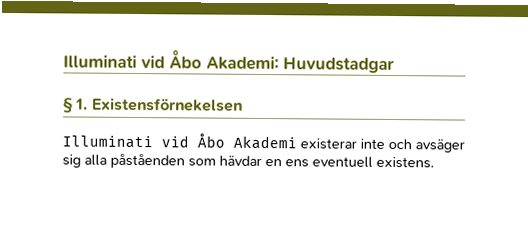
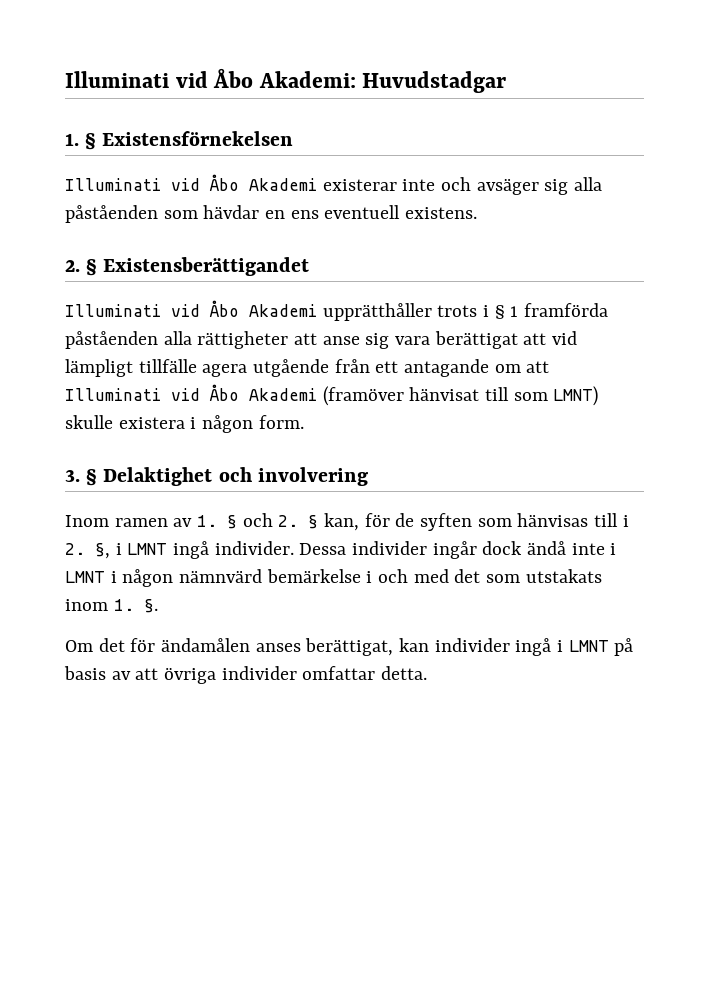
- § 1. Existensförnekelsen
+ 1. § Existensförnekelsen
+ 2. § Existensberättigandet
+ Illuminati vid Åbo Akademi upprätthåller trots i § 1 framförda påståenden alla rättigheter att anse sig vara berättigat att vid lämpligt tillfälle agera utgående från ett antagande om att Illuminati vid Åbo Akademi (framöver hänvisat till som LMNT) skulle existera i någon form.
+ 3. § Delaktighet och involvering
+ Inom ramen av 1. § och 2. § kan, för de syften som hänvisas till i 2. §, i LMNT ingå individer. Dessa individer ingår dock ändå inte i LMNT i någon nämnvärd bemärkelse i och med det som utstakats inom 1. §.
+ Om det för ändamålen anses berättigat, kan individer ingå i LMNT på basis av att övriga individer omfattar detta.

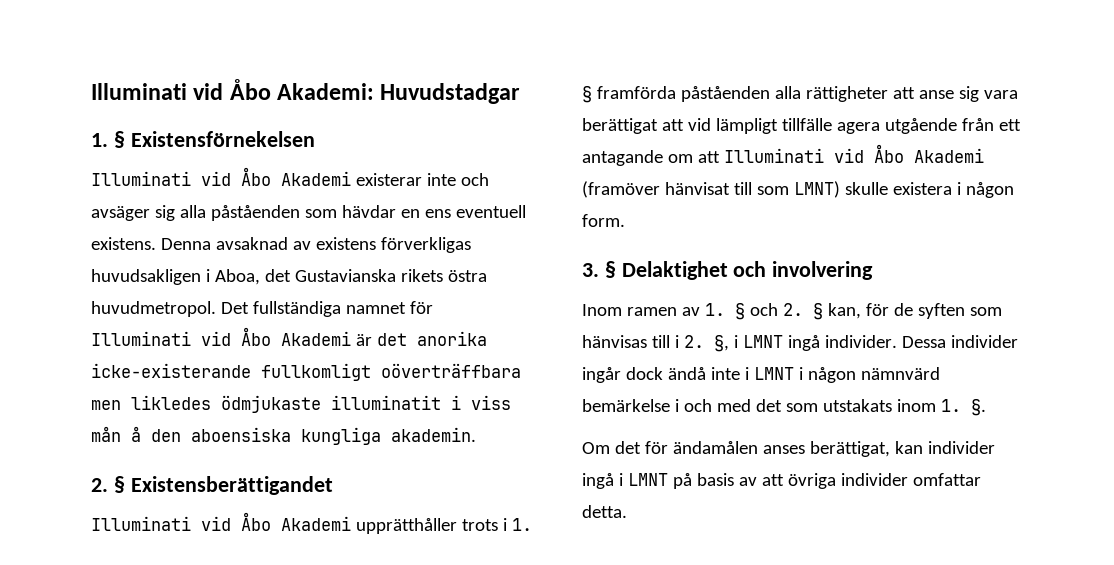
+ Denna avsaknad av existens förverkligas huvudsakligen i Aboa, det Gustavianska rikets östra huvudmetropol. Det fullständiga namnet för Illuminati vid Åbo Akademi är det anorika icke-existerande fullkomligt oöverträffbara men likledes ödmjukaste illuminatit i viss mån å den aboensiska kungliga akademin.
- Illuminati vid Åbo Akademi upprätthåller trots i § 1 framförda påståenden alla rättigheter att anse sig vara berättigat att vid lämpligt tillfälle agera utgående från ett antagande om att Illuminati vid Åbo Akademi (framöver hänvisat till som LMNT) skulle existera i någon form.
+ Illuminati vid Åbo Akademi upprätthåller trots i 1. § framförda påståenden alla rättigheter att anse sig vara berättigat att vid lämpligt tillfälle agera utgående från ett antagande om att Illuminati vid Åbo Akademi (framöver hänvisat till som LMNT) skulle existera i någon form.

